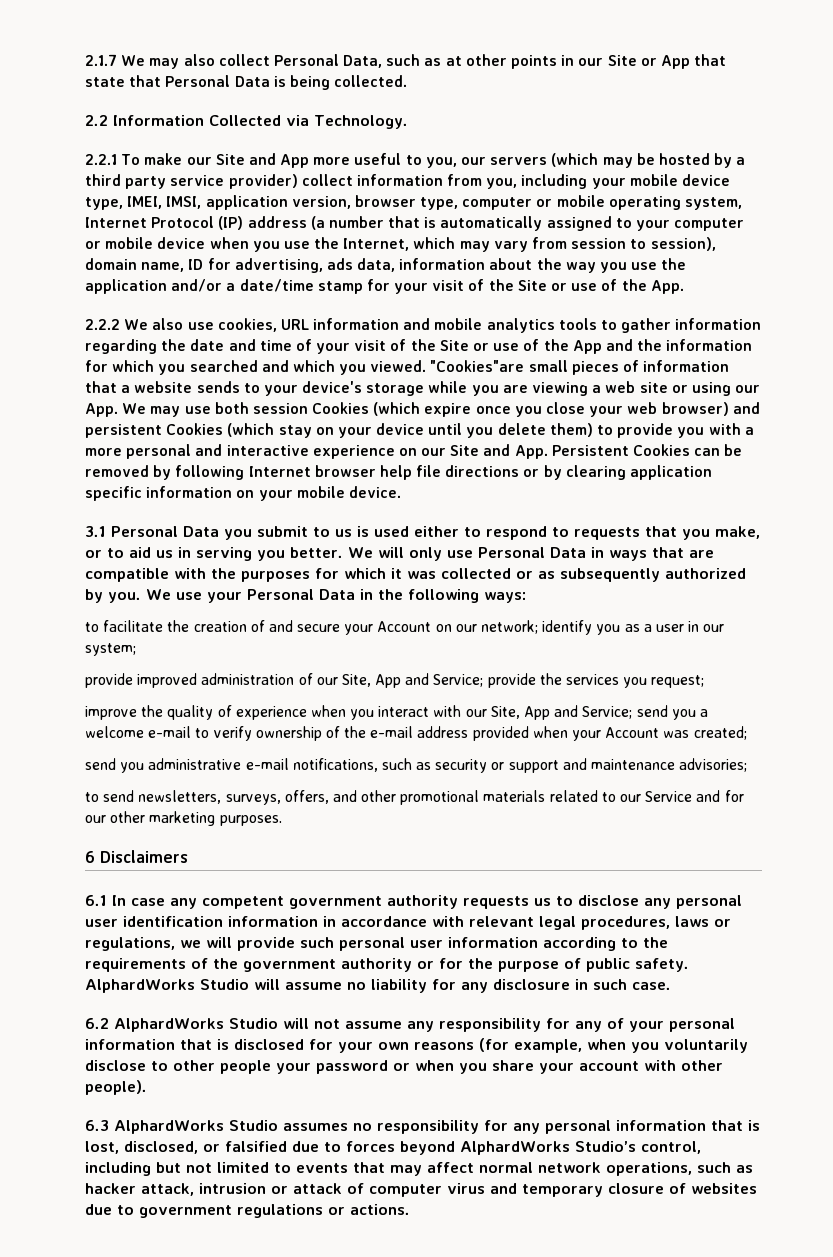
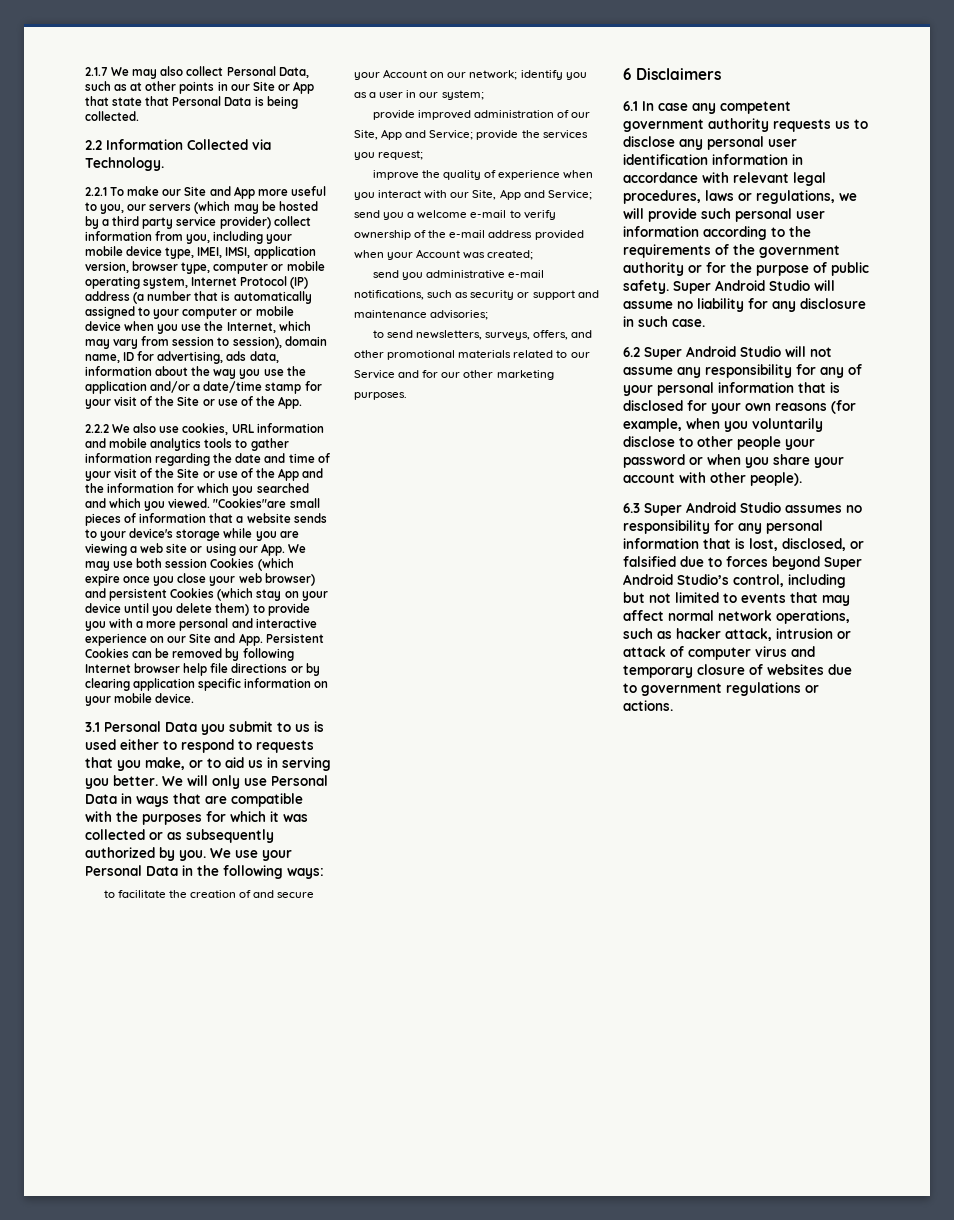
- AlphardWorks Studio will assume no liability for any disclosure in such case.
+ Super Android Studio will assume no liability for any disclosure in such case.
- 6.2 AlphardWorks Studio will not assume any responsibility for any of your personal information that is disclosed for your own reasons (for example, when you voluntarily disclose to other people your password or when you share your account with other people).
+ 6.2 Super Android Studio will not assume any responsibility for any of your personal information that is disclosed for your own reasons (for example, when you voluntarily disclose to other people your password or when you share your account with other people).
- 6.3 AlphardWorks Studio assumes no responsibility for any personal information that is lost, disclosed, or falsified due to forces beyond AlphardWorks Studio’s control, including but not limited to events that may affect normal network operations, such as hacker attack, intrusion or attack of computer virus and temporary closure of websites due to government regulations or actions.
+ 6.3 Super Android Studio assumes no responsibility for any personal information that is lost, disclosed, or falsified due to forces beyond Super Android Studio’s control, including but not limited to events that may affect normal network operations, such as hacker attack, intrusion or attack of computer virus and temporary closure of websites due to government regulations or actions.

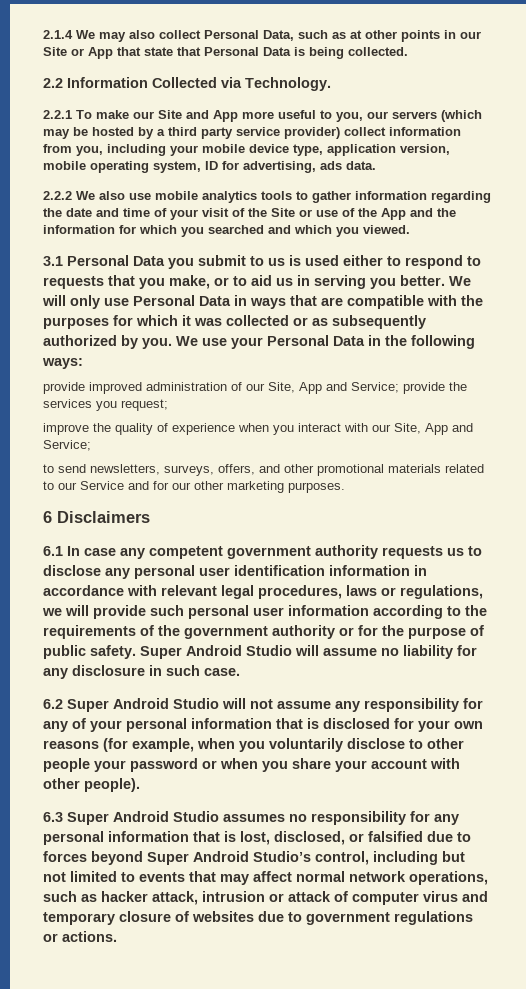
- 2.1.7 We may also collect Personal Data, such as at other points in our Site or App that state that Personal Data is being collected.
+ 2.1.4 We may also collect Personal Data, such as at other points in our Site or App that state that Personal Data is being collected.
- 2.2.1 To make our Site and App more useful to you, our servers (which may be hosted by a third party service provider) collect information from you, including your mobile device type, IMEI, IMSI, application version, browser type, computer or mobile operating system, Internet Protocol (IP) address (a number that is automatically assigned to your computer or mobile device when you use the Internet, which may vary from session to session), domain name, ID for advertising, ads data, information about the way you use the application and/or a date/time stamp for your visit of the Site or use of the App.
+ 2.2.1 To make our Site and App more useful to you, our servers (which may be hosted by a third party service provider) collect information from you, including your mobile device type, application version, mobile operating system, ID for advertising, ads data.
- 2.2.2 We also use cookies, URL information and mobile analytics tools to gather information regarding the date and time of your visit of the Site or use of the App and the information for which you searched and which you viewed. "Cookies"are small pieces of information that a website sends to your device's storage while you are viewing a web site or using our App. We may use both session Cookies (which expire once you close your web browser) and persistent Cookies (which stay on your device until you delete them) to provide you with a more personal and interactive experience on our Site and App. Persistent Cookies can be removed by following Internet browser help file directions or by clearing application specific information on your mobile device.
+ 2.2.2 We also use mobile analytics tools to gather information regarding the date and time of your visit of the Site or use of the App and the information for which you searched and which you viewed.
- to facilitate the creation of and secure your Account on our network; identify you as a user in our system;
- improve the quality of experience when you interact with our Site, App and Service; send you a welcome e-mail to verify ownership of the e-mail address provided when your Account was created;
- send you administrative e-mail notifications, such as security or support and maintenance advisories;
+ improve the quality of experience when you interact with our Site, App and Service;

